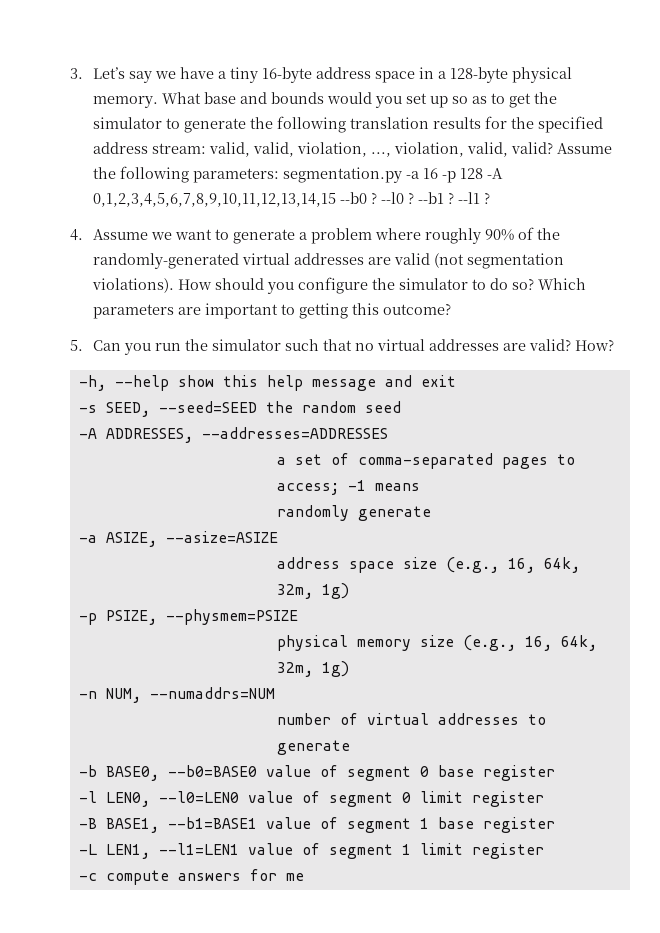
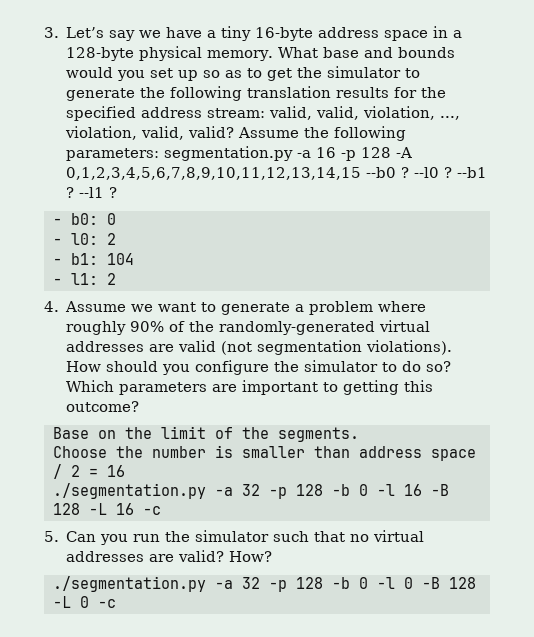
+ - b0: 0
+ - l0: 2
+ - b1: 104
+ - l1: 2
+ Base on the limit of the segments.
+ Choose the number is smaller than address space / 2 = 16
+ ./segmentation.py -a 32 -p 128 -b 0 -l 16 -B 128 -L 16 -c
- -h, --help show this help message and exit
- -s SEED, --seed=SEED the random seed
- -A ADDRESSES, --addresses=ADDRESSES
- a set of comma-separated pages to access; -1 means
- randomly generate
- -a ASIZE, --asize=ASIZE
- address space size (e.g., 16, 64k, 32m, 1g)
- -p PSIZE, --physmem=PSIZE
- physical memory size (e.g., 16, 64k, 32m, 1g)
- -n NUM, --numaddrs=NUM
- number of virtual addresses to generate
- -b BASE0, --b0=BASE0 value of segment 0 base register
- -l LEN0, --l0=LEN0 value of segment 0 limit register
- -B BASE1, --b1=BASE1 value of segment 1 base register
- -L LEN1, --l1=LEN1 value of segment 1 limit register
- -c compute answers for me
+ ./segmentation.py -a 32 -p 128 -b 0 -l 0 -B 128 -L 0 -c

